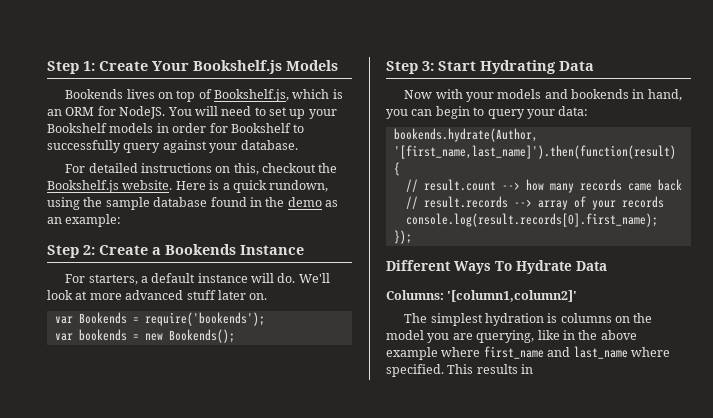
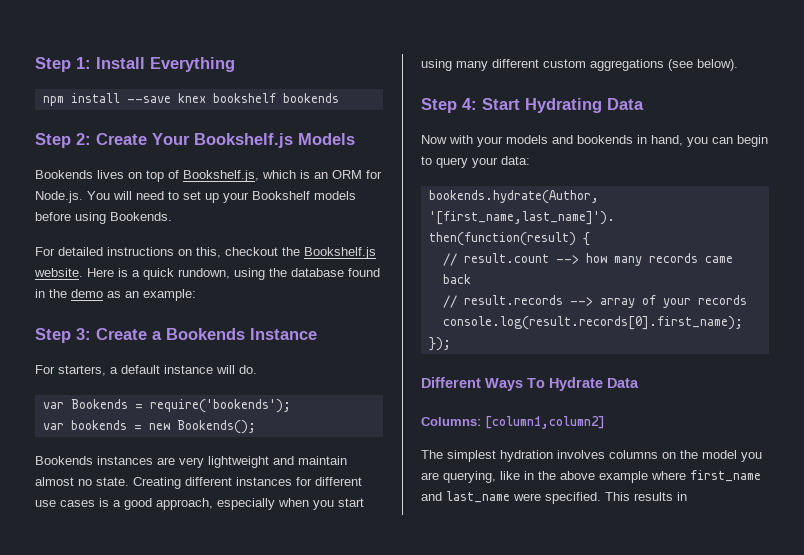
- Step 1: Create Your Bookshelf.js Models
+ Step 1: Install Everything
+ npm install --save knex bookshelf bookends
+ Step 2: Create Your Bookshelf.js Models
- Bookends lives on top of Bookshelf.js, which is an ORM for NodeJS. You will need to set up your Bookshelf models in order for Bookshelf to successfully query against your database.
+ Bookends lives on top of Bookshelf.js, which is an ORM for Node.js. You will need to set up your Bookshelf models before using Bookends.
- Here is a quick rundown, using the sample database found in the demo as an example:
+ Here is a quick rundown, using the database found in the demo as an example:
- Step 2: Create a Bookends Instance
+ Step 3: Create a Bookends Instance
- We'll look at more advanced stuff later on.
- Step 3: Start Hydrating Data
+ Bookends instances are very lightweight and maintain almost no state. Creating different instances for different use cases is a good approach, especially when you start using many different custom aggregations (see below).
+ Step 4: Start Hydrating Data
- Columns: '[column1,column2]'
+ Columns: [column1,column2]
- The simplest hydration is columns on the model you are querying, like in the above example where first_name and last_name where specified.
+ The simplest hydration involves columns on the model you are querying, like in the above example where first_name and last_name were specified.

